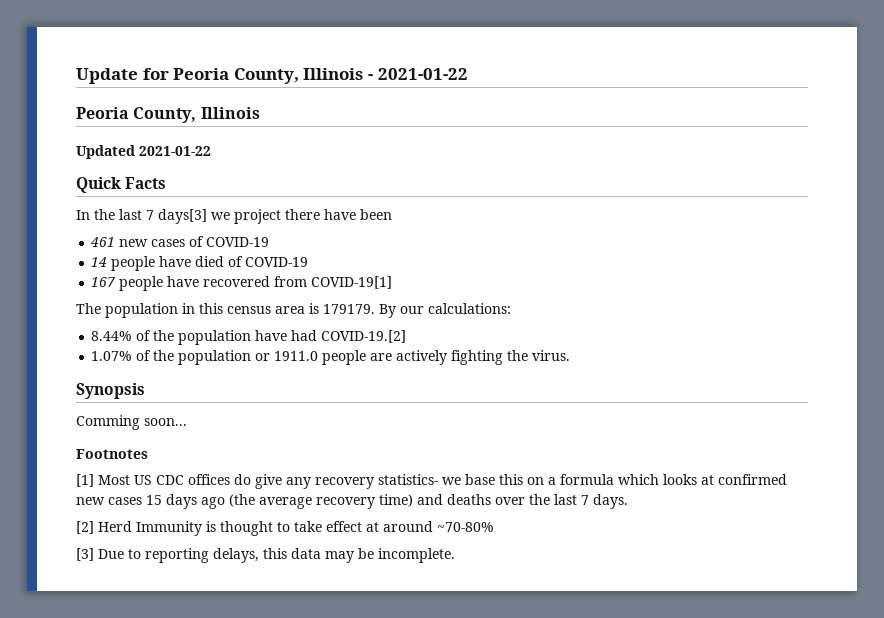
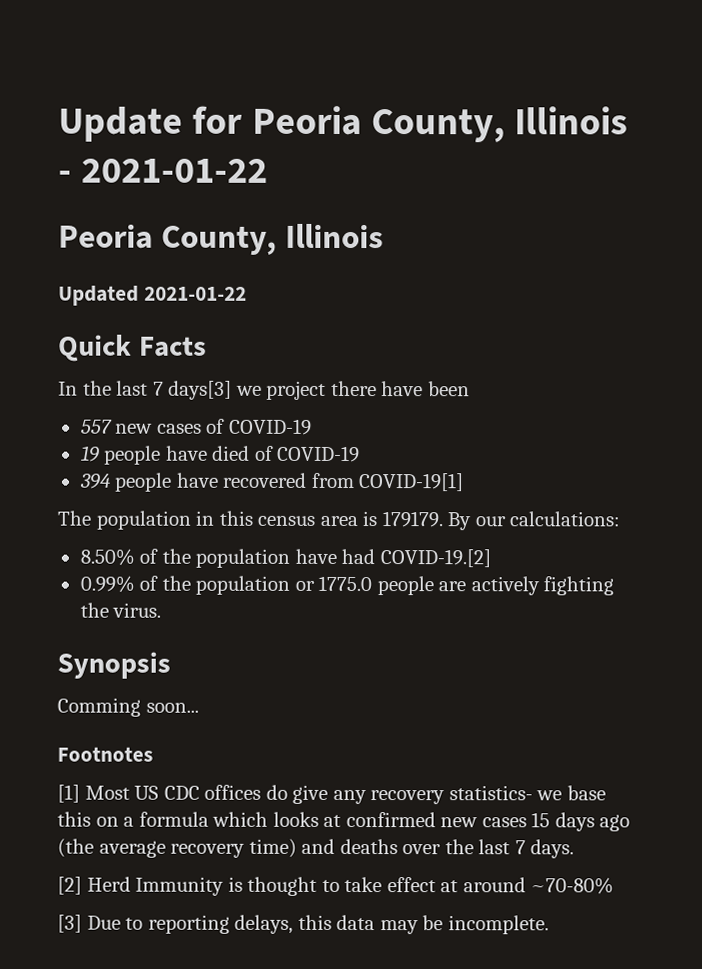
- 461 new cases of COVID-19
+ 557 new cases of COVID-19
- 14 people have died of COVID-19
+ 19 people have died of COVID-19
- 167 people have recovered from COVID-19[1]
+ 394 people have recovered from COVID-19[1]
- 8.44% of the population have had COVID-19.[2]
+ 8.50% of the population have had COVID-19.[2]
- 1.07% of the population or 1911.0 people are actively fighting the virus.
+ 0.99% of the population or 1775.0 people are actively fighting the virus.

